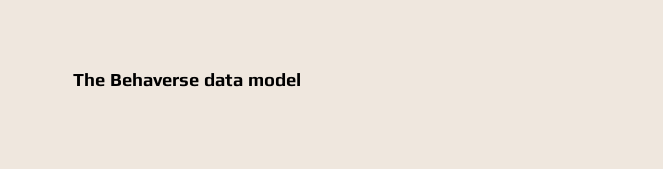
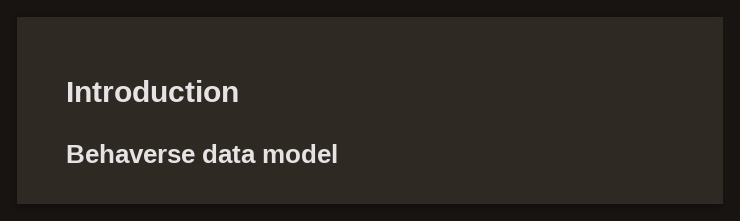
- The Behaverse data model
+ Introduction
+ Behaverse data model

